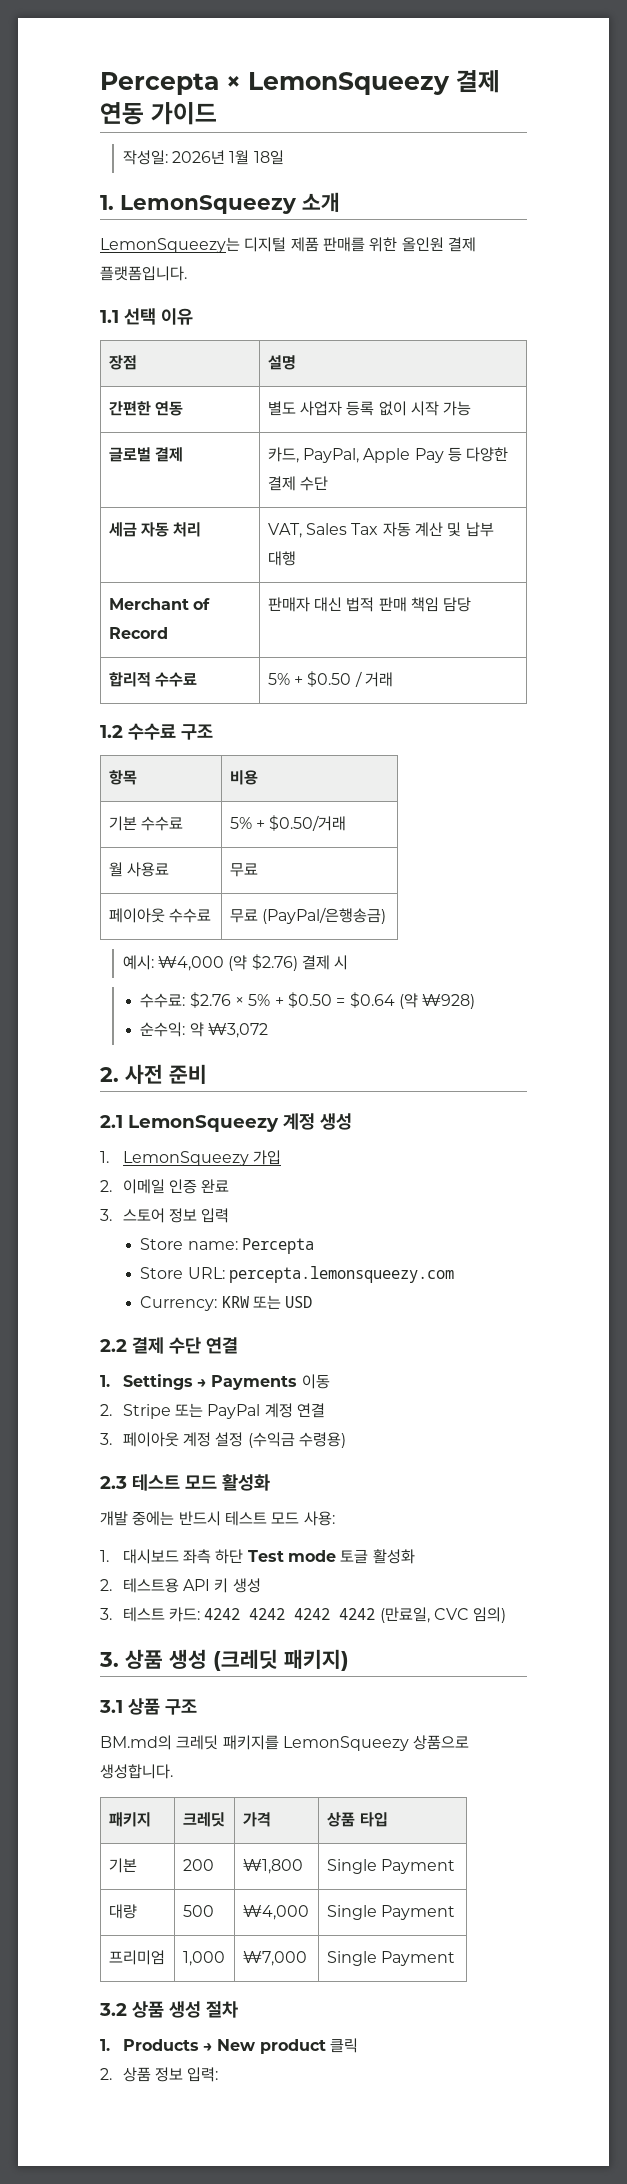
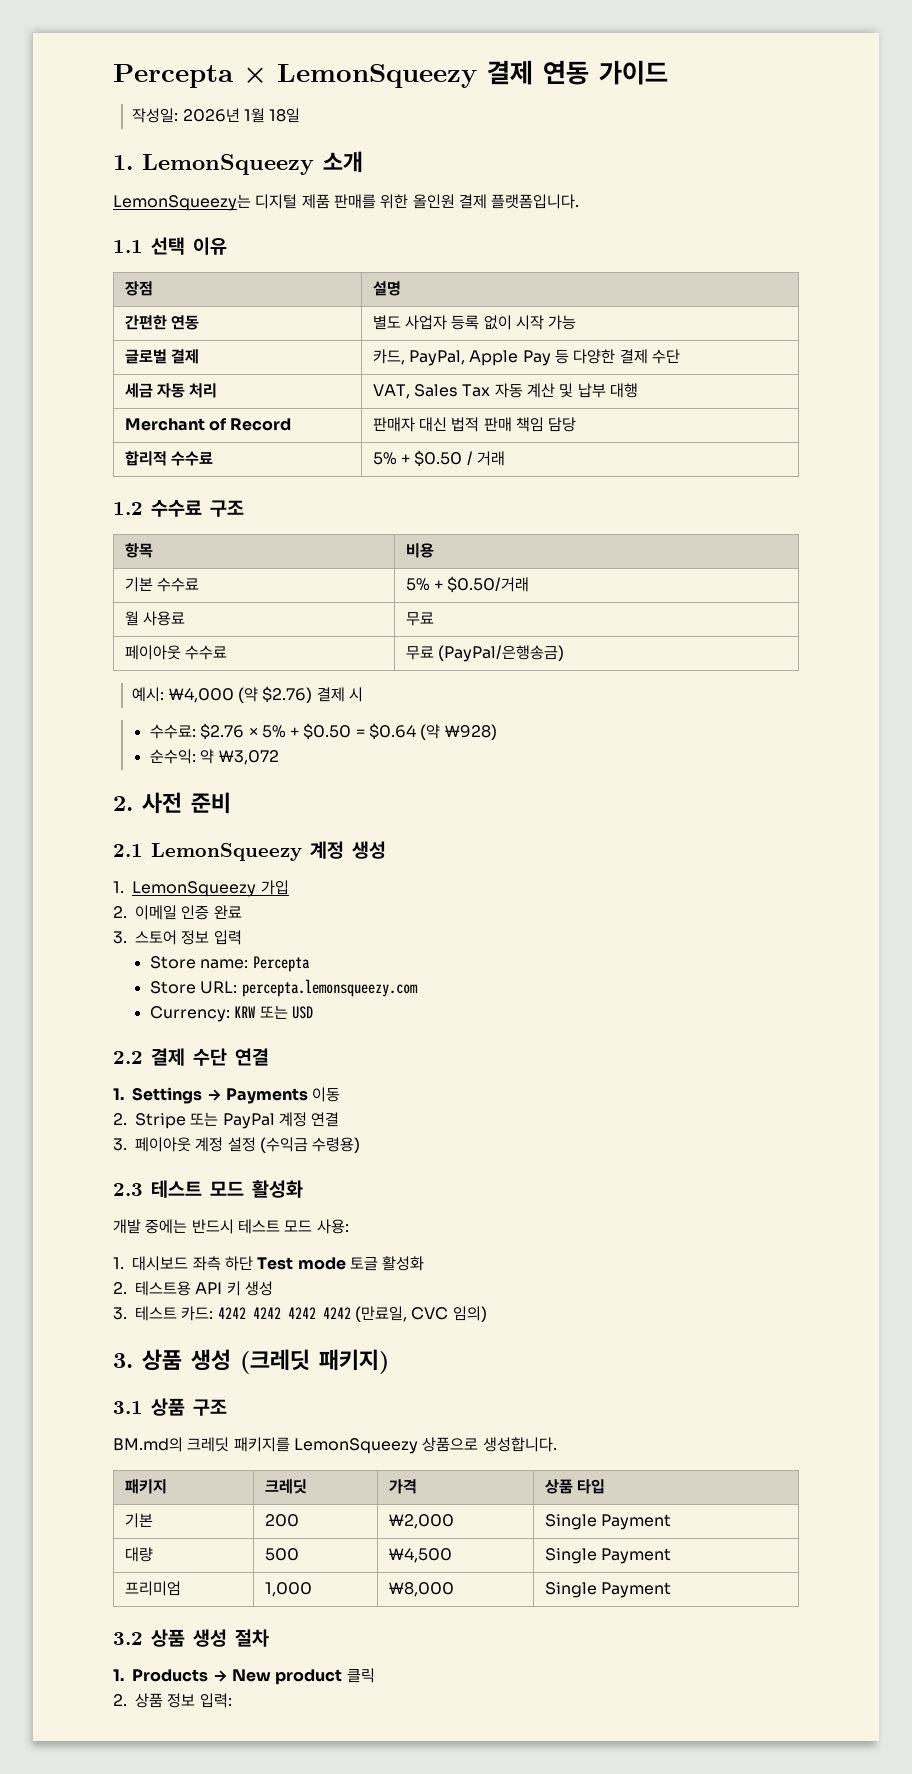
- 기본 | 200 | ₩1,800 | Single Payment
+ 기본 | 200 | ₩2,000 | Single Payment
- 대량 | 500 | ₩4,000 | Single Payment
+ 대량 | 500 | ₩4,500 | Single Payment
- 프리미엄 | 1,000 | ₩7,000 | Single Payment
+ 프리미엄 | 1,000 | ₩8,000 | Single Payment

